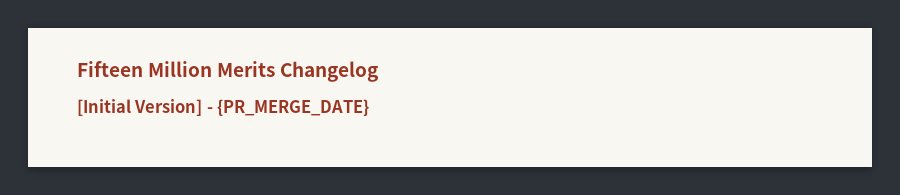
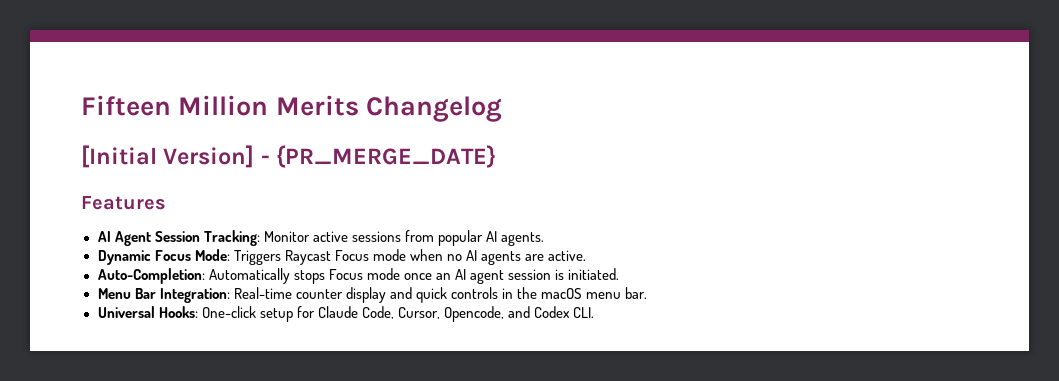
+ Features
+ AI Agent Session Tracking: Monitor active sessions from popular AI agents.
+ Dynamic Focus Mode: Triggers Raycast Focus mode when no AI agents are active.
+ Auto-Completion: Automatically stops Focus mode once an AI agent session is initiated.
+ Menu Bar Integration: Real-time counter display and quick controls in the macOS menu bar.
+ Universal Hooks: One-click setup for Claude Code, Cursor, Opencode, and Codex CLI.

